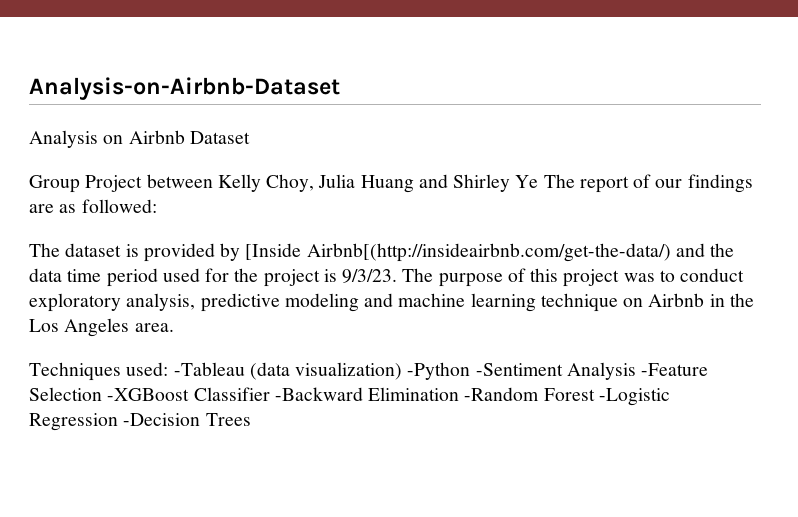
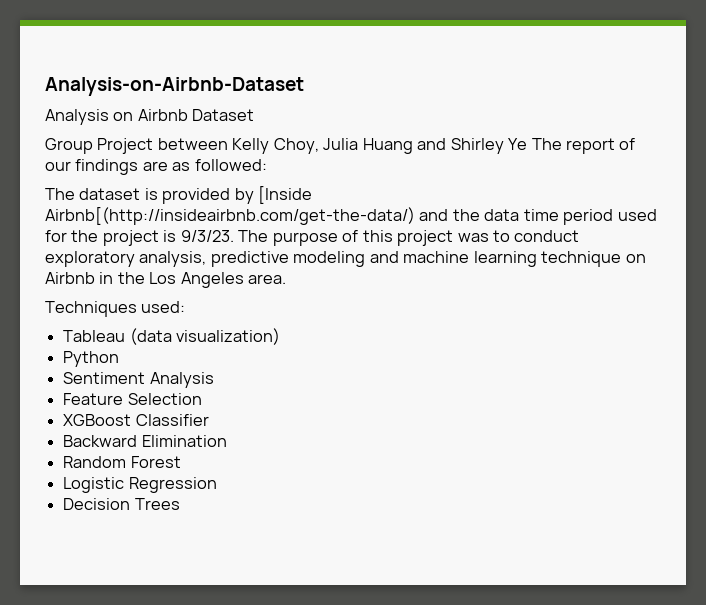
- Techniques used: -Tableau (data visualization) -Python -Sentiment Analysis -Feature Selection -XGBoost Classifier -Backward Elimination -Random Forest -Logistic Regression -Decision Trees
+ Techniques used:
+ Tableau (data visualization)
+ Python
+ Sentiment Analysis
+ Feature Selection
+ XGBoost Classifier
+ Backward Elimination
+ Random Forest
+ Logistic Regression
+ Decision Trees

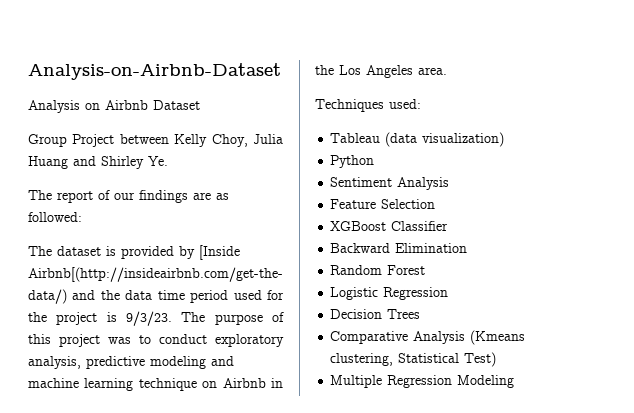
- Group Project between Kelly Choy, Julia Huang and Shirley Ye The report of our findings are as followed:
+ Group Project between Kelly Choy, Julia Huang and Shirley Ye.
+ The report of our findings are as followed:
+ Comparative Analysis (Kmeans clustering, Statistical Test)
+ Multiple Regression Modeling

